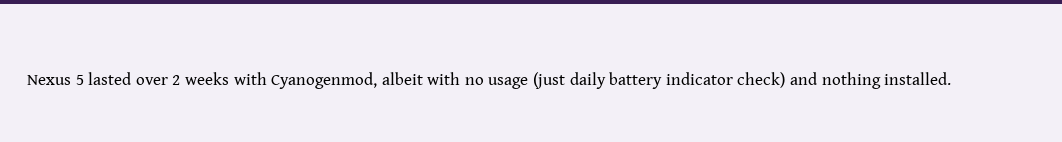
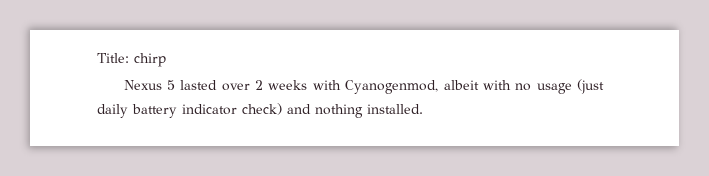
+ Title: chirp

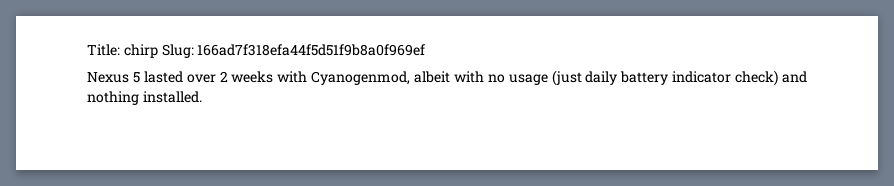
- Title: chirp
+ Title: chirp Slug: 166ad7f318efa44f5d51f9b8a0f969ef

